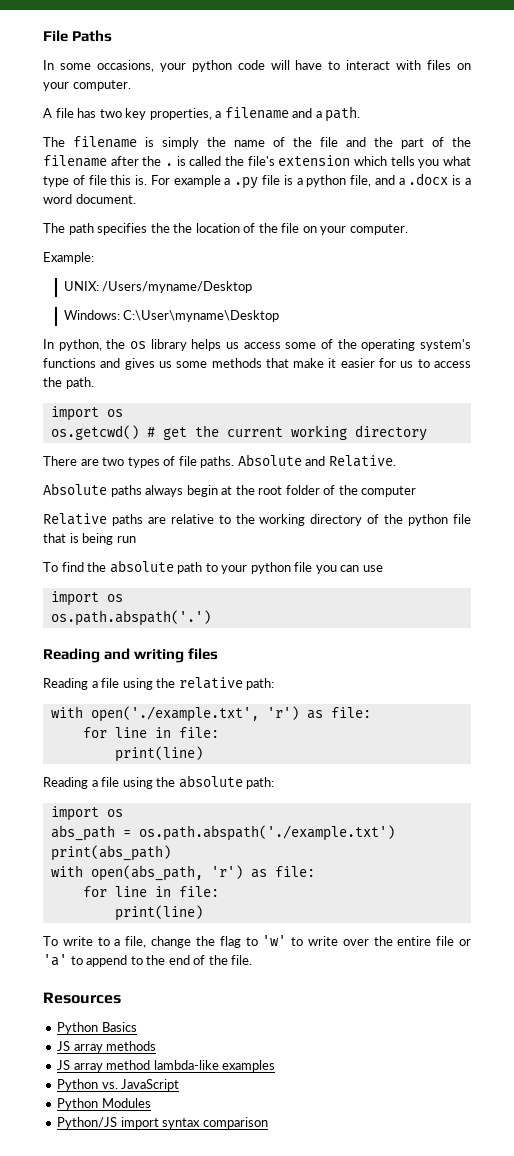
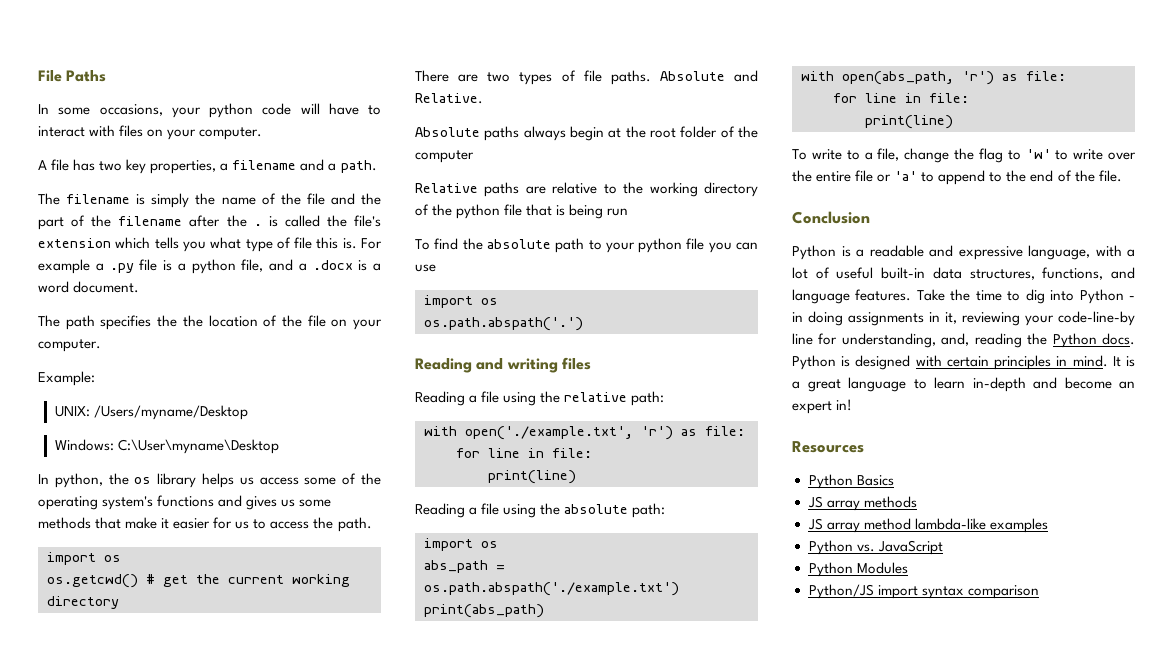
+ Conclusion
+ Python is a readable and expressive language, with a lot of useful built-in data structures, functions, and language features. Take the time to dig into Python - in doing assignments in it, reviewing your code-line-by line for understanding, and, reading the Python docs. Python is designed with certain principles in mind. It is a great language to learn in-depth and become an expert in!

